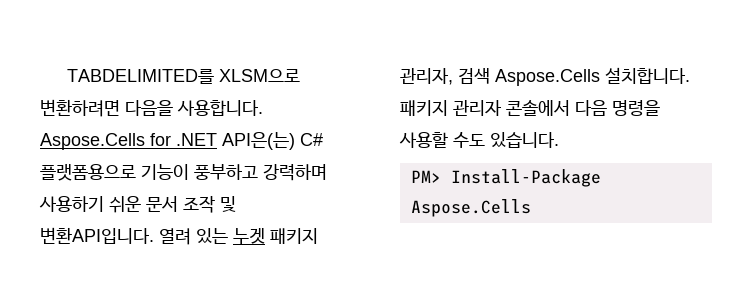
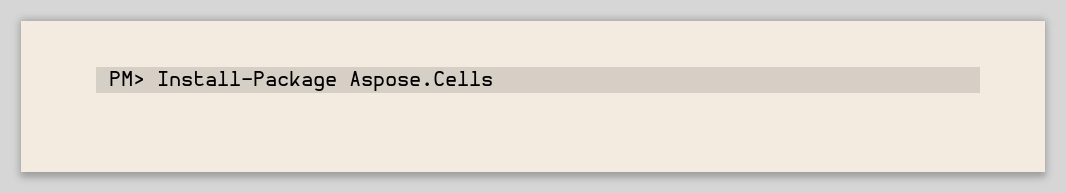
- TABDELIMITED를 XLSM으로 변환하려면 다음을 사용합니다. Aspose.Cells for .NET API은(는) C# 플랫폼용으로 기능이 풍부하고 강력하며 사용하기 쉬운 문서 조작 및 변환API입니다. 열려 있는 누겟 패키지 관리자, 검색 Aspose.Cells 설치합니다. 패키지 관리자 콘솔에서 다음 명령을 사용할 수도 있습니다.

